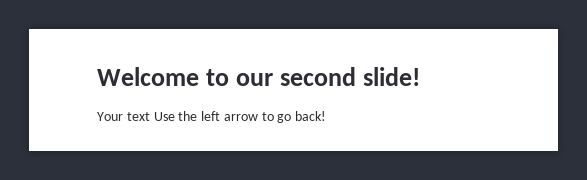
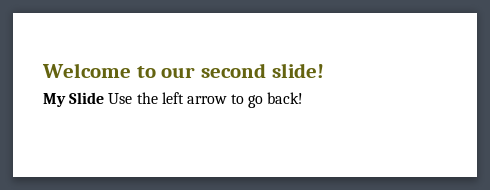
- Your text Use the left arrow to go back!
+ My Slide Use the left arrow to go back!

